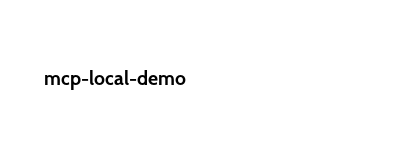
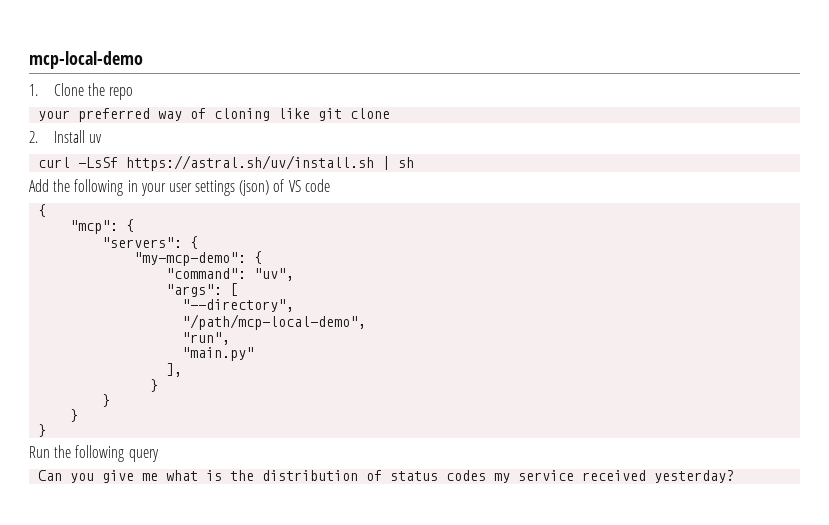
+ 1. Clone the repo
+ your preferred way of cloning like git clone
+ 2. Install uv
+ curl -LsSf https://astral.sh/uv/install.sh | sh
+ Add the following in your user settings (json) of VS code
+ {
+ "mcp": {
+ "servers": {
+ "my-mcp-demo": {
+ "command": "uv",
+ "args": [
+ "--directory",
+ "/path/mcp-local-demo",
+ "run",
+ "main.py"
+ ],
+ }
+ }
+ }
+ }
+ Run the following query
+ Can you give me what is the distribution of status codes my service received yesterday?

